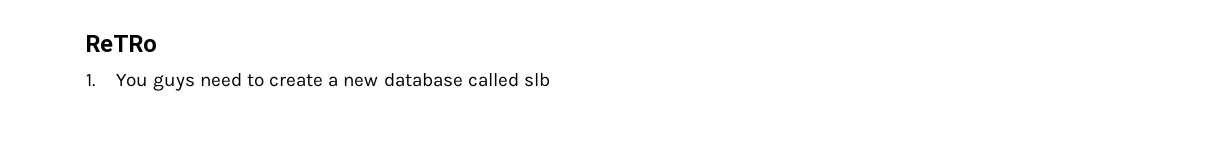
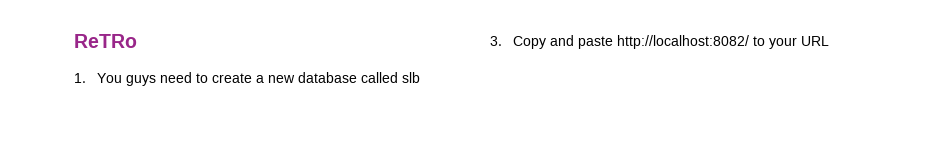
+ 3. Copy and paste http://localhost:8082/ to your URL

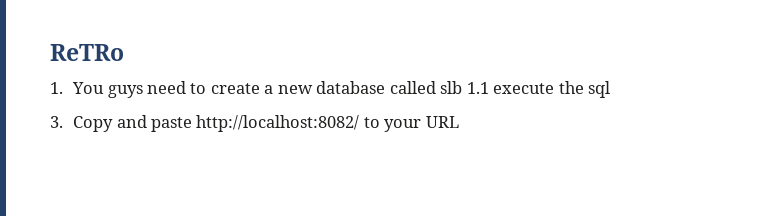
- 1. You guys need to create a new database called slb
+ 1. You guys need to create a new database called slb 1.1 execute the sql

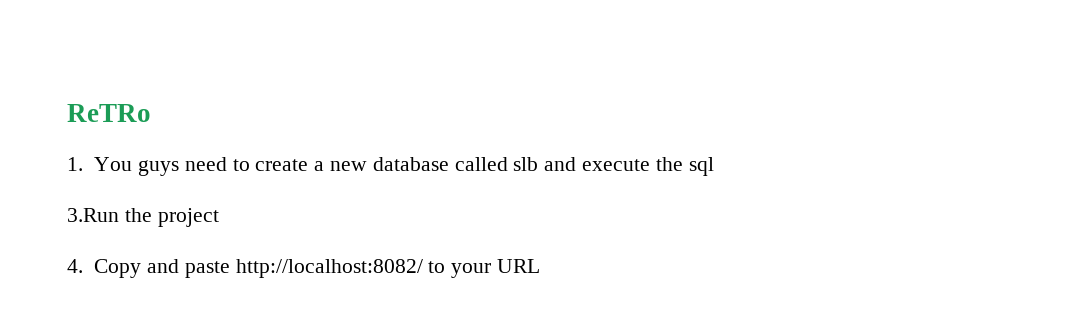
- 1. You guys need to create a new database called slb 1.1 execute the sql
+ 1. You guys need to create a new database called slb and execute the sql
- 3. Copy and paste http://localhost:8082/ to your URL
+ 3.Run the project
+ 4. Copy and paste http://localhost:8082/ to your URL

